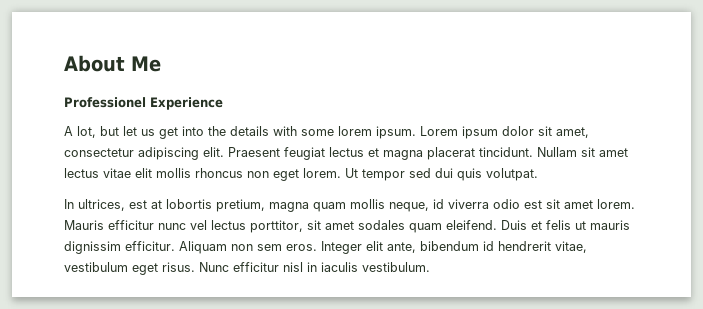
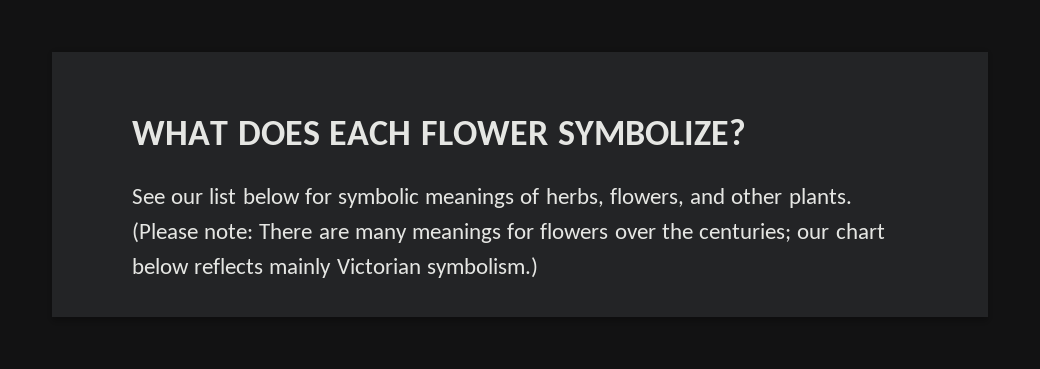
- About Me
- Professionel Experience
- A lot, but let us get into the details with some lorem ipsum. Lorem ipsum dolor sit amet, consectetur adipiscing elit. Praesent feugiat lectus et magna placerat tincidunt. Nullam sit amet lectus vitae elit mollis rhoncus non eget lorem. Ut tempor sed dui quis volutpat.
- In ultrices, est at lobortis pretium, magna quam mollis neque, id viverra odio est sit amet lorem. Mauris efficitur nunc vel lectus porttitor, sit amet sodales quam eleifend. Duis et felis ut mauris dignissim efficitur. Aliquam non sem eros. Integer elit ante, bibendum id hendrerit vitae, vestibulum eget risus. Nunc efficitur nisl in iaculis vestibulum.
+ WHAT DOES EACH FLOWER SYMBOLIZE?
+ See our list below for symbolic meanings of herbs, flowers, and other plants. (Please note: There are many meanings for flowers over the centuries; our chart below reflects mainly Victorian symbolism.)

